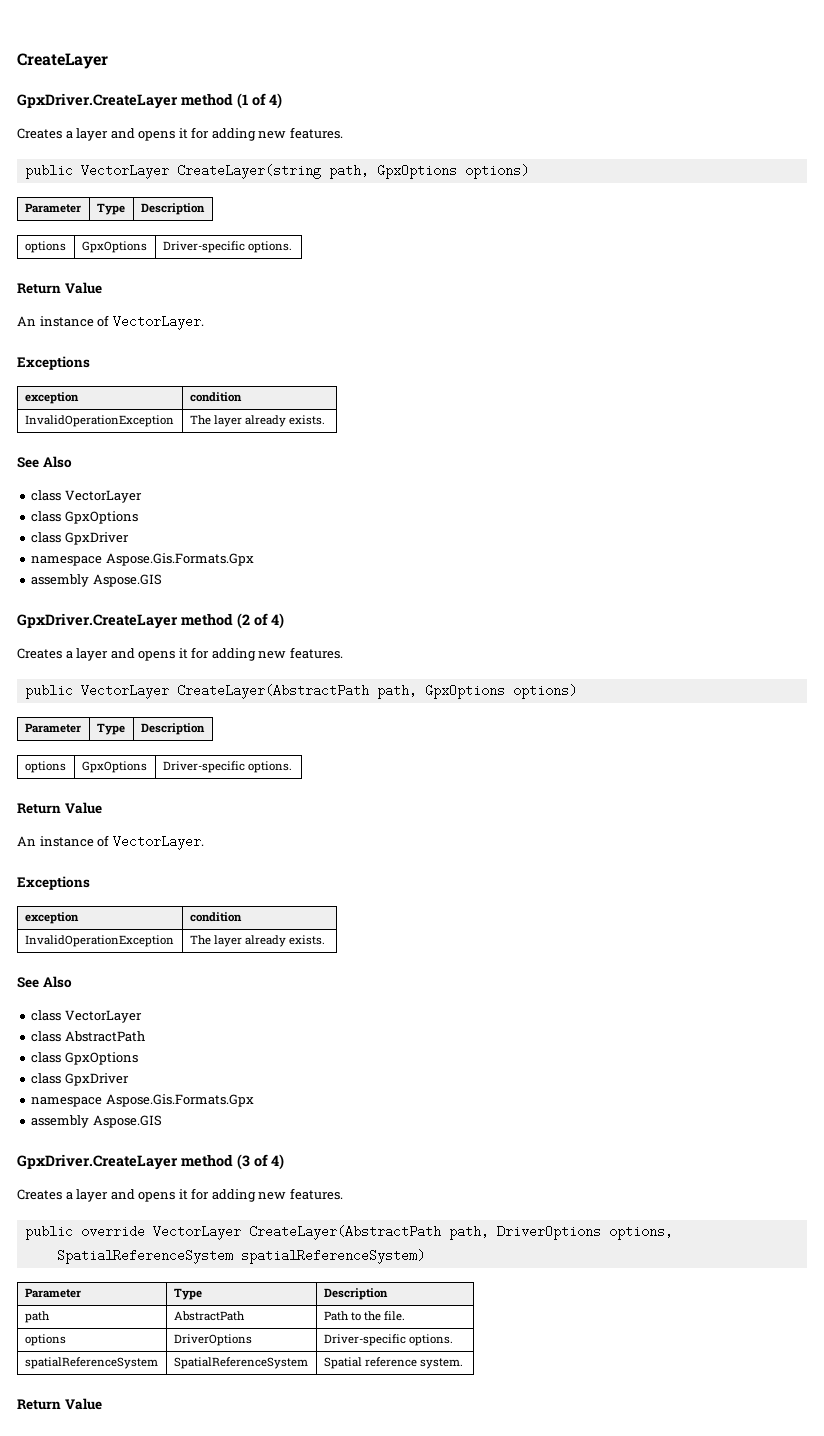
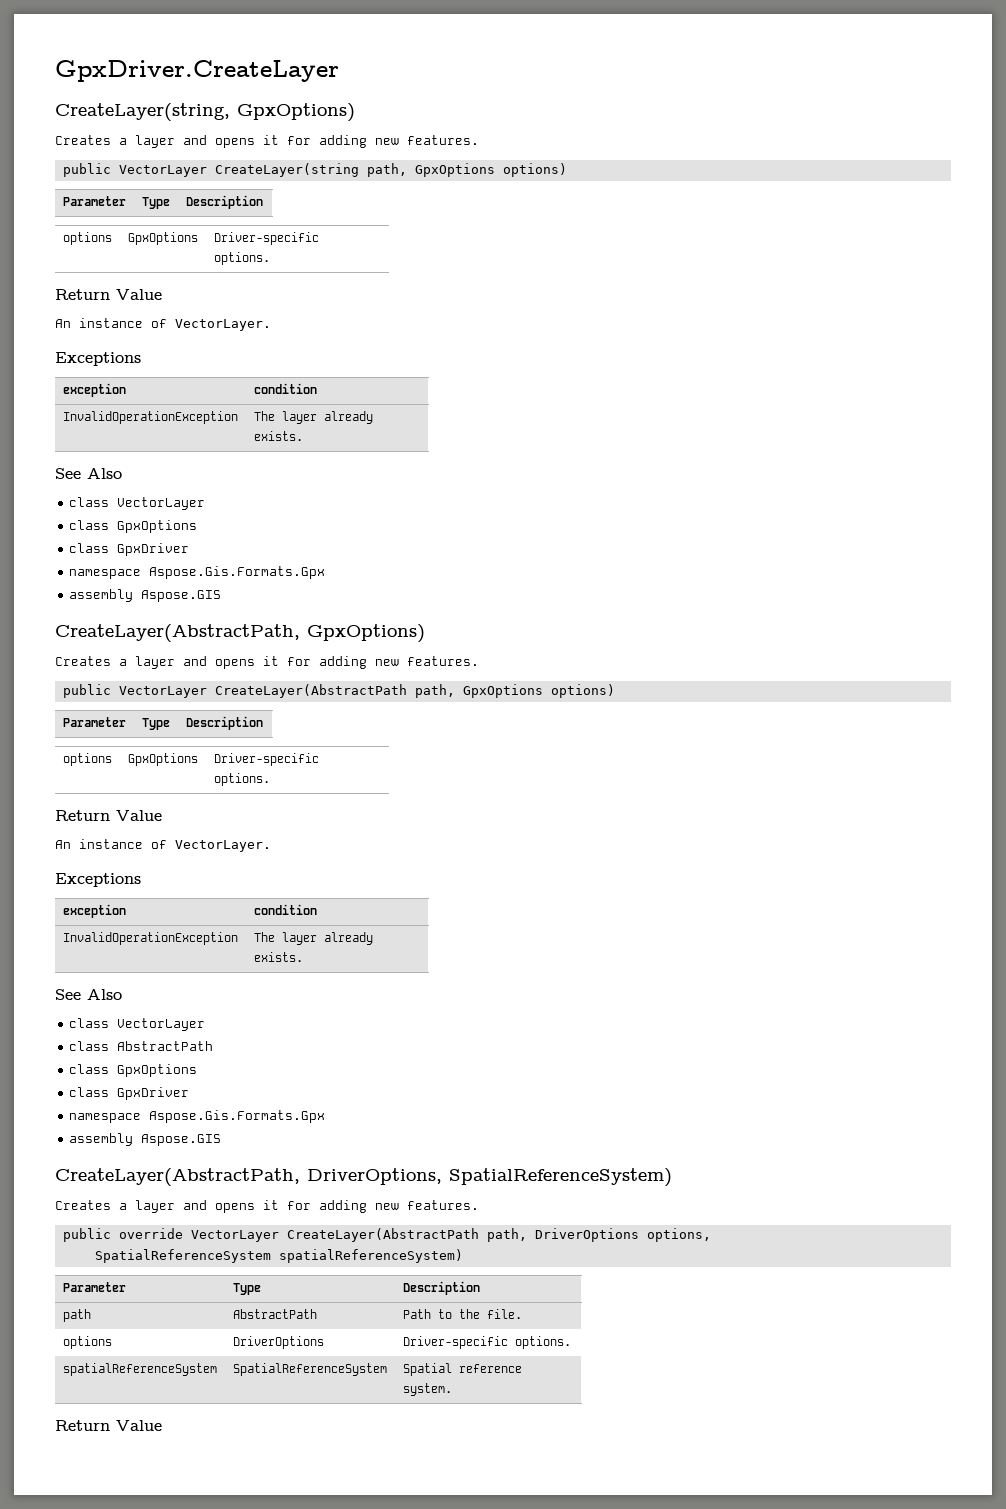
- CreateLayer
- GpxDriver.CreateLayer method (1 of 4)
+ GpxDriver.CreateLayer
+ CreateLayer(string, GpxOptions)
- GpxDriver.CreateLayer method (2 of 4)
+ CreateLayer(AbstractPath, GpxOptions)
- GpxDriver.CreateLayer method (3 of 4)
+ CreateLayer(AbstractPath, DriverOptions, SpatialReferenceSystem)

